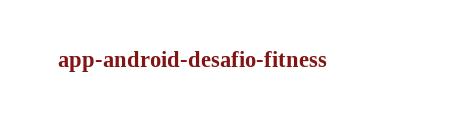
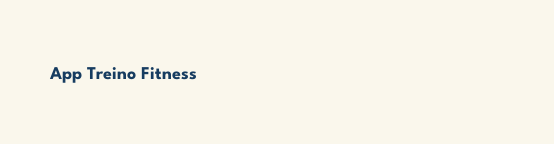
- app-android-desafio-fitness
+ App Treino Fitness

